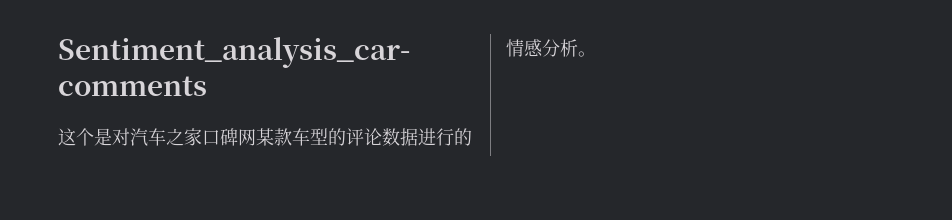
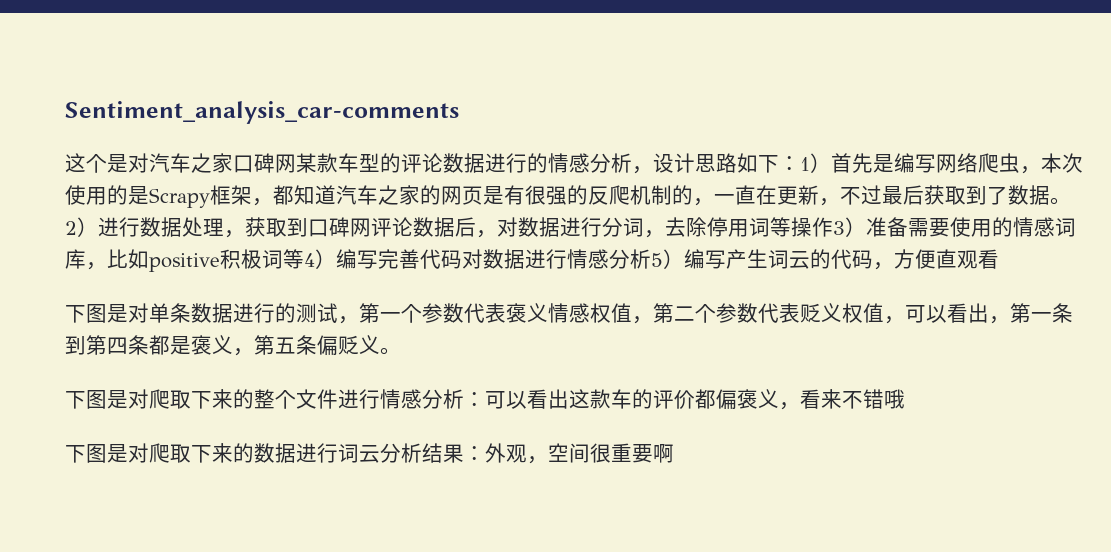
- 这个是对汽车之家口碑网某款车型的评论数据进行的情感分析。
+ 这个是对汽车之家口碑网某款车型的评论数据进行的情感分析，设计思路如下：1）首先是编写网络爬虫，本次使用的是Scrapy框架，都知道汽车之家的网页是有很强的反爬机制的，一直在更新，不过最后获取到了数据。2）进行数据处理，获取到口碑网评论数据后，对数据进行分词，去除停用词等操作3）准备需要使用的情感词库，比如positive积极词等4）编写完善代码对数据进行情感分析5）编写产生词云的代码，方便直观看
+ 下图是对单条数据进行的测试，第一个参数代表褒义情感权值，第二个参数代表贬义权值，可以看出，第一条到第四条都是褒义，第五条偏贬义。
+ 下图是对爬取下来的整个文件进行情感分析：可以看出这款车的评价都偏褒义，看来不错哦
+ 下图是对爬取下来的数据进行词云分析结果：外观，空间很重要啊

